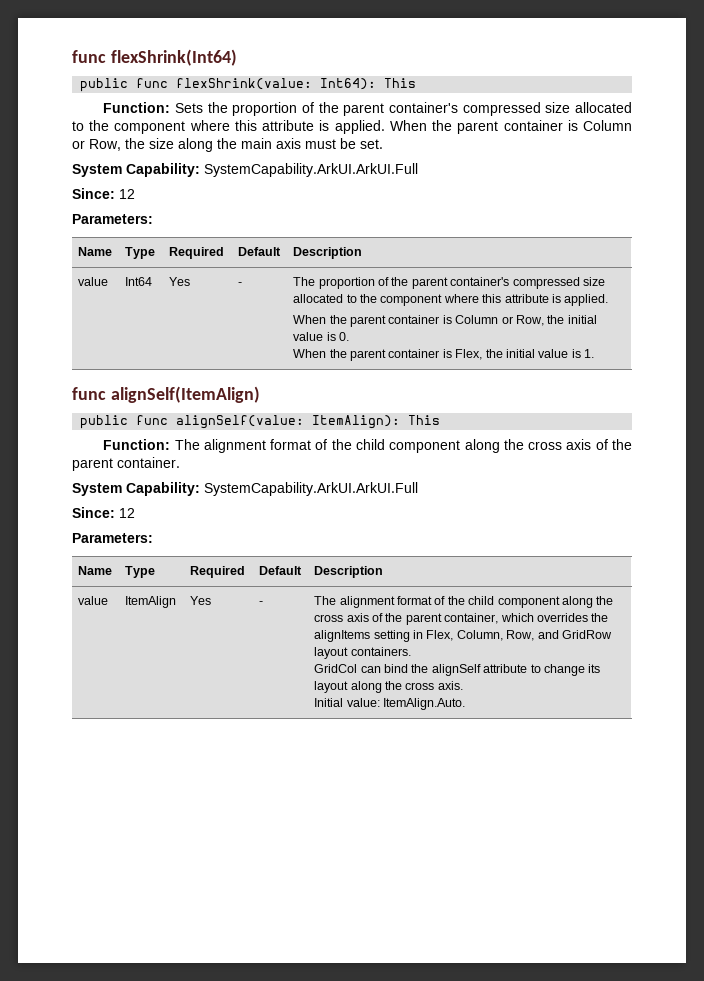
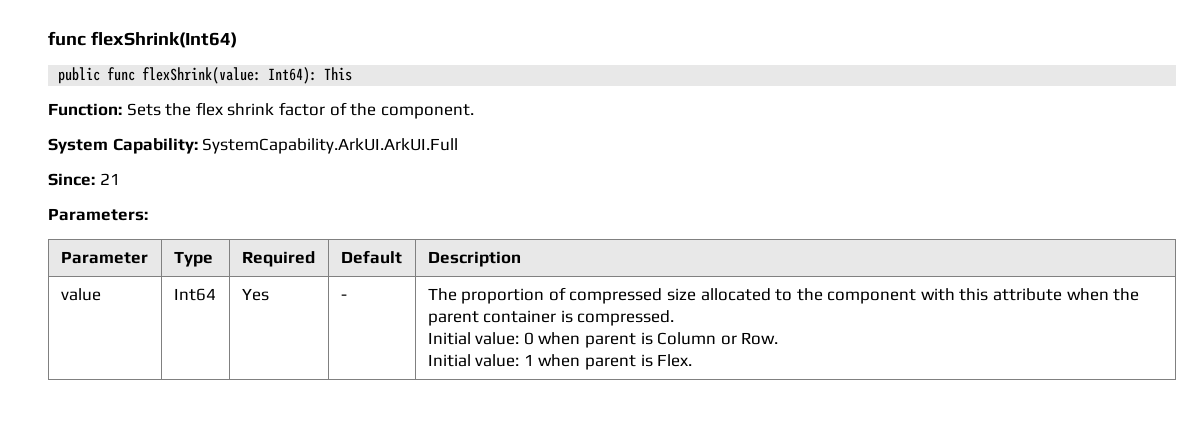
- Function: Sets the proportion of the parent container's compressed size allocated to the component where this attribute is applied. When the parent container is Column or Row, the size along the main axis must be set.
+ Function: Sets the flex shrink factor of the component.
  System Capability: SystemCapability.ArkUI.ArkUI.Full
- Since: 12
+ Since: 21
  Parameters:
- Name | Type | Required | Default | Description
+ Parameter | Type | Required | Default | Description
- The proportion of the parent container's compressed size allocated to the component where this attribute is applied.
- When the parent container is Column or Row, the initial value is 0.
- When the parent container is Flex, the initial value is 1.
- func alignSelf(ItemAlign)
- public func alignSelf(value: ItemAlign): This
- Function: The alignment format of the child component along the cross axis of the parent container.
- System Capability: SystemCapability.ArkUI.ArkUI.Full
- Since: 12
- Parameters:
- Name | Type | Required | Default | Description
- value | ItemAlign | Yes | - | The alignment format of the child component along the cross axis of the parent container, which overrides the alignItems setting in Flex, Column, Row, and GridRow layout containers.
- GridCol can bind the alignSelf attribute to change its layout along the cross axis.
- Initial value: ItemAlign.Auto.
+ The proportion of compressed size allocated to the component with this attribute when the parent container is compressed.
+ Initial value: 0 when parent is Column or Row.
+ Initial value: 1 when parent is Flex.

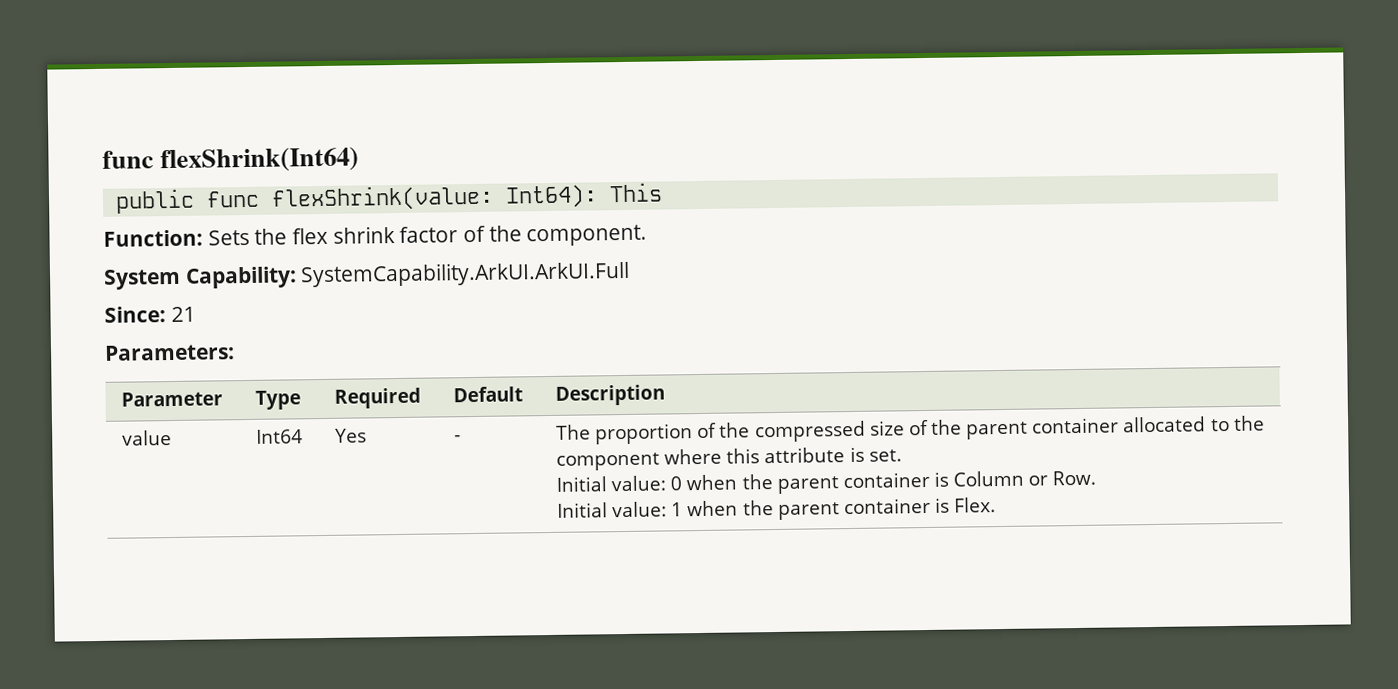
- The proportion of compressed size allocated to the component with this attribute when the parent container is compressed.
+ The proportion of the compressed size of the parent container allocated to the component where this attribute is set.
- Initial value: 0 when parent is Column or Row.
+ Initial value: 0 when the parent container is Column or Row.
- Initial value: 1 when parent is Flex.
+ Initial value: 1 when the parent container is Flex.

